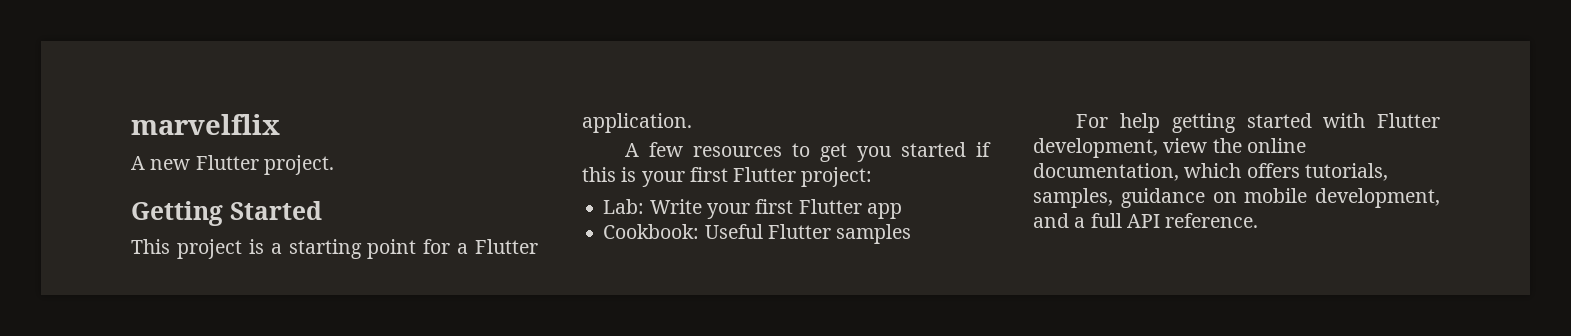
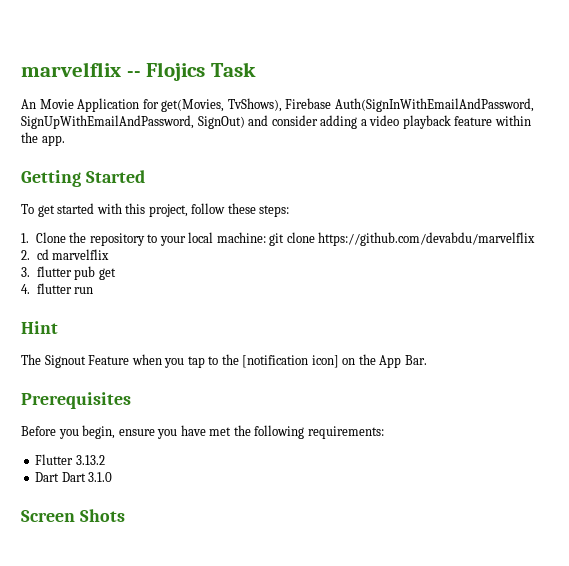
- marvelflix
- A new Flutter project.
+ marvelflix -- Flojics Task
+ An Movie Application for get(Movies, TvShows), Firebase Auth(SignInWithEmailAndPassword, SignUpWithEmailAndPassword, SignOut) and consider adding a video playback feature within the app.
  Getting Started
- This project is a starting point for a Flutter application.
- A few resources to get you started if this is your first Flutter project:
- Lab: Write your first Flutter app
- Cookbook: Useful Flutter samples
- For help getting started with Flutter development, view the online documentation, which offers tutorials, samples, guidance on mobile development, and a full API reference.
+ To get started with this project, follow these steps:
+ 1. Clone the repository to your local machine: git clone https://github.com/devabdu/marvelflix
+ 2. cd marvelflix
+ 3. flutter pub get
+ 4. flutter run
+ Hint
+ The Signout Feature when you tap to the [notification icon] on the App Bar.
+ Prerequisites
+ Before you begin, ensure you have met the following requirements:
+ Flutter 3.13.2
+ Dart Dart 3.1.0
+ Screen Shots

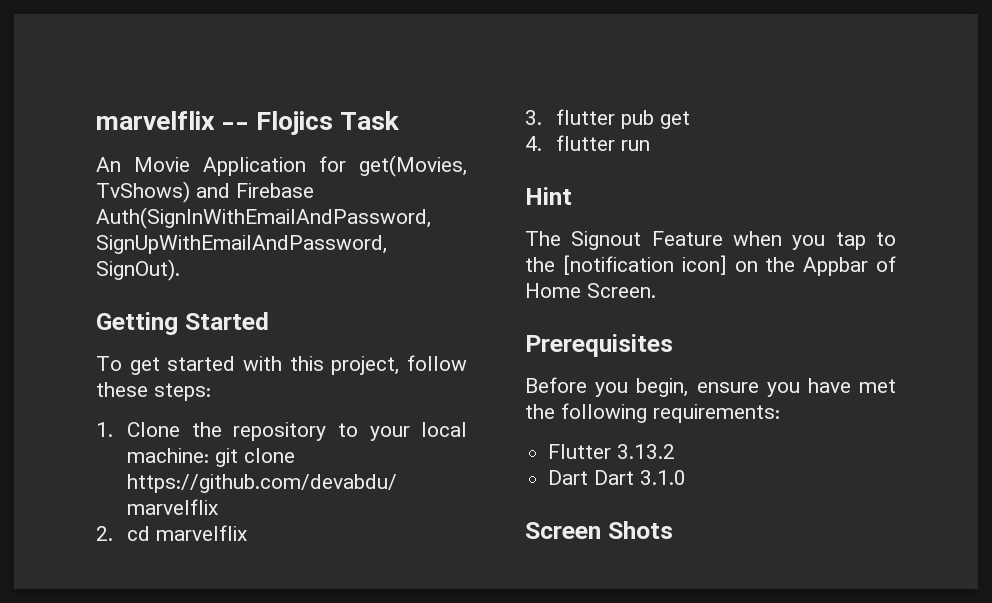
- An Movie Application for get(Movies, TvShows), Firebase Auth(SignInWithEmailAndPassword, SignUpWithEmailAndPassword, SignOut) and consider adding a video playback feature within the app.
+ An Movie Application for get(Movies, TvShows) and Firebase Auth(SignInWithEmailAndPassword, SignUpWithEmailAndPassword, SignOut).
- The Signout Feature when you tap to the [notification icon] on the App Bar.
+ The Signout Feature when you tap to the [notification icon] on the Appbar of Home Screen.

